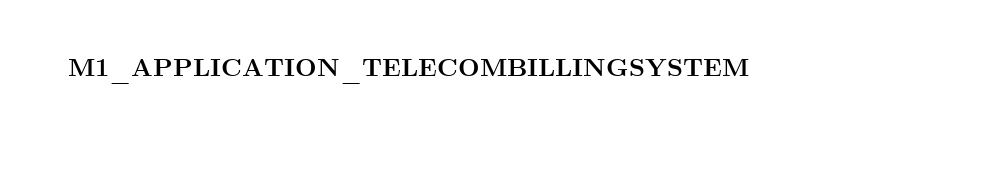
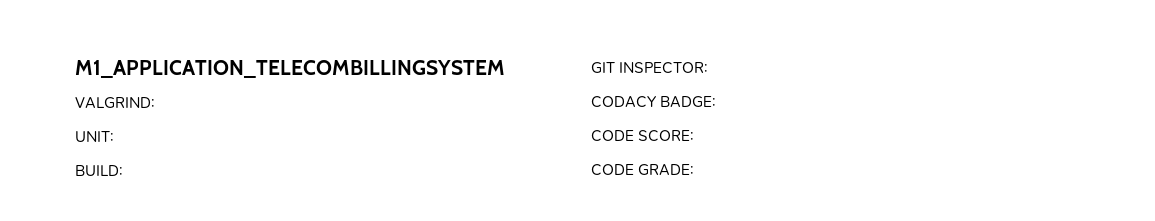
+ VALGRIND:
+ UNIT:
+ BUILD:
+ GIT INSPECTOR:
+ CODACY BADGE:
+ CODE SCORE:
+ CODE GRADE:

